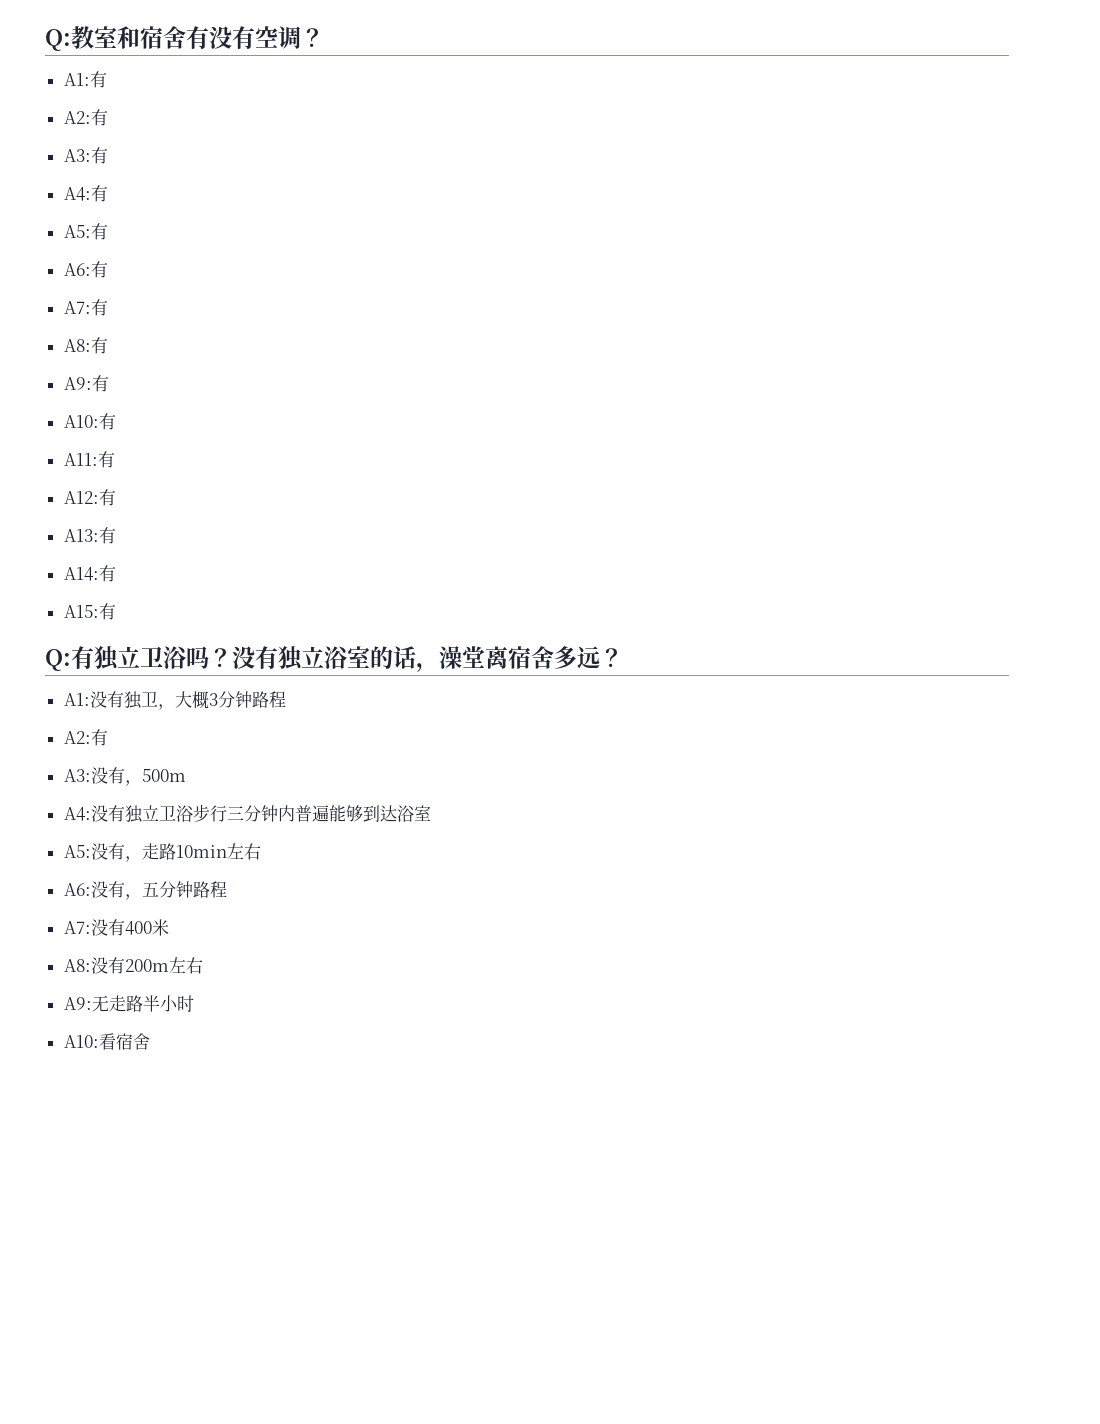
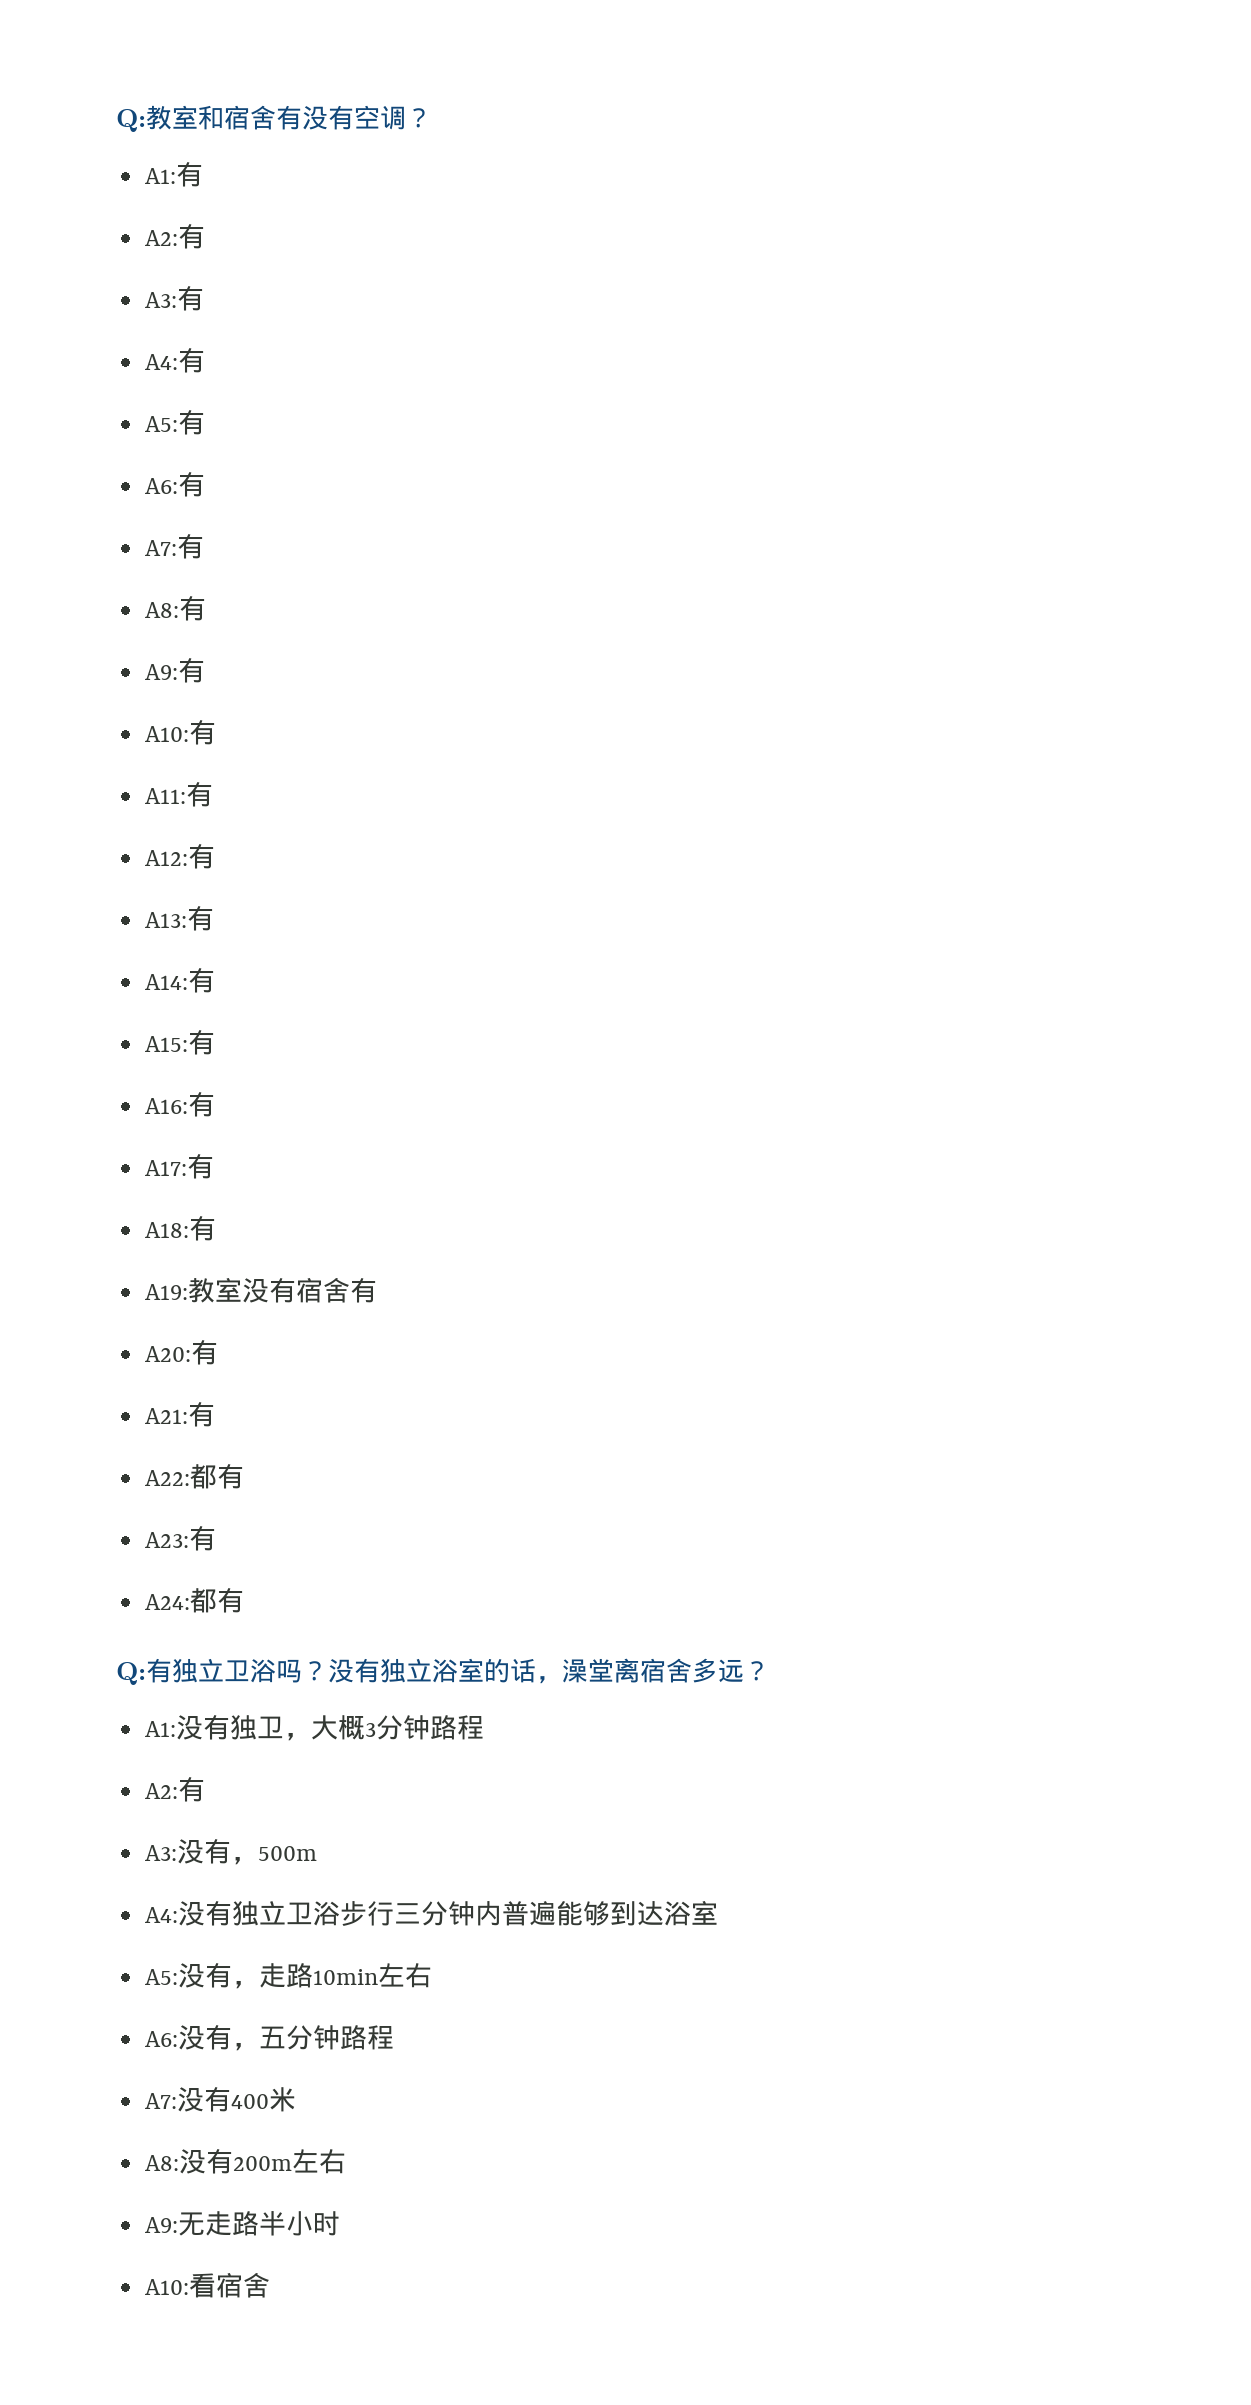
+ A16:有
+ A17:有
+ A18:有
+ A19:教室没有宿舍有
+ A20:有
+ A21:有
+ A22:都有
+ A23:有
+ A24:都有

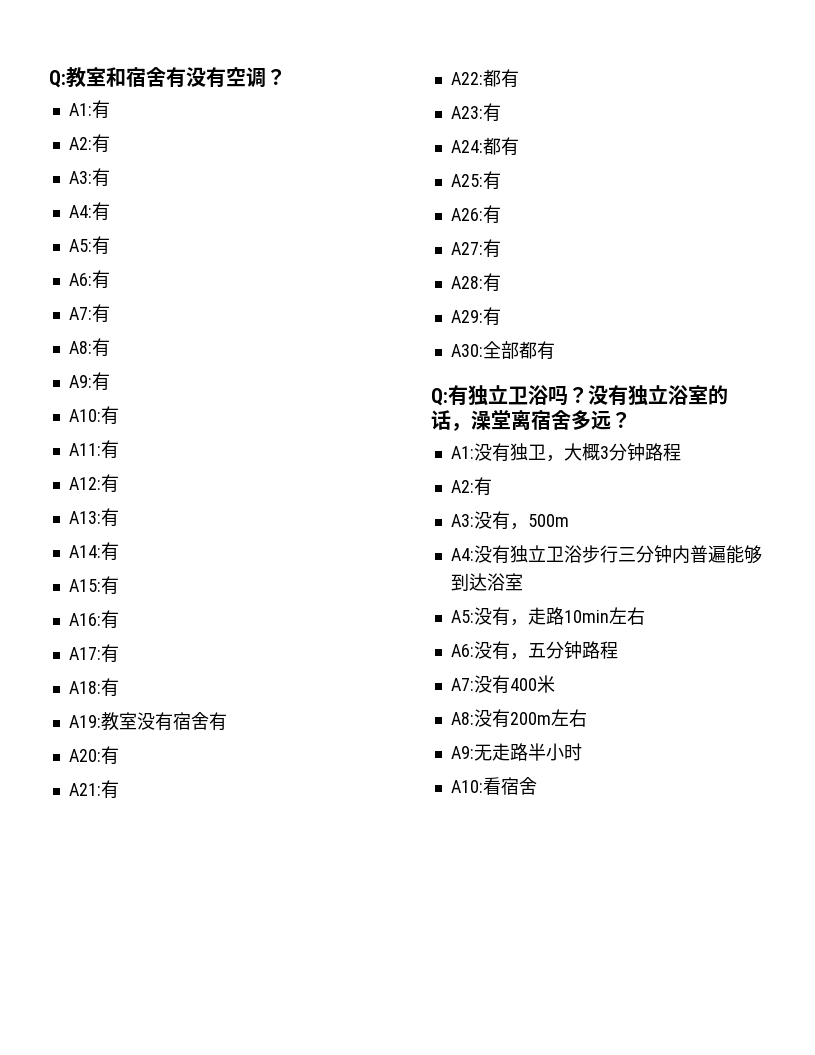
+ A25:有
+ A26:有
+ A27:有
+ A28:有
+ A29:有
+ A30:全部都有

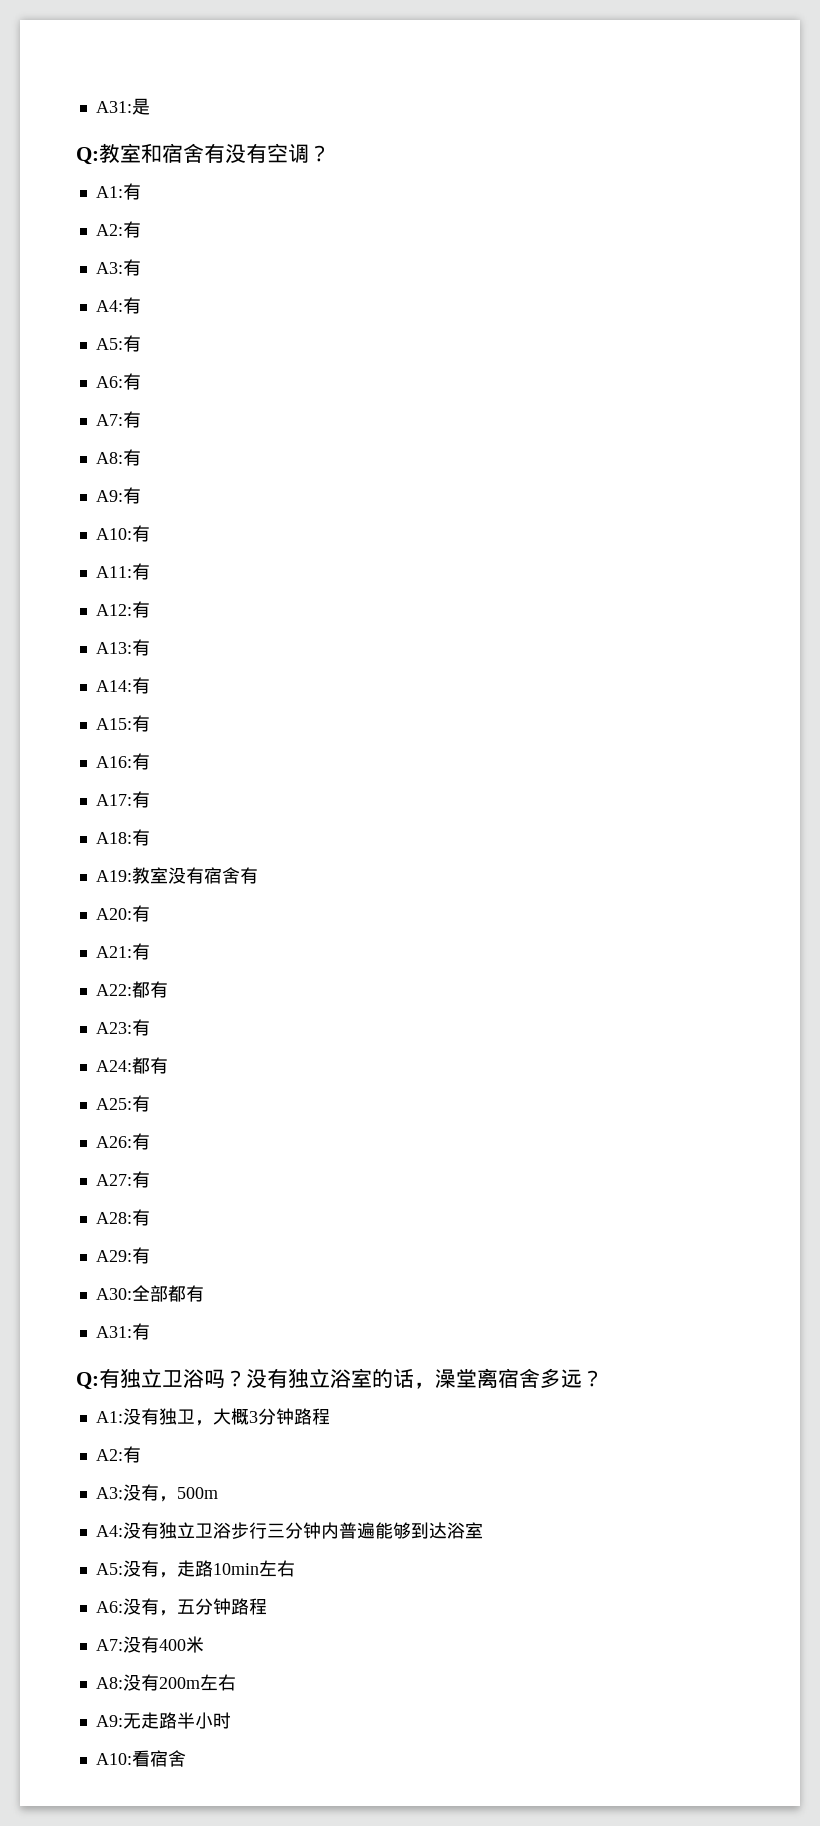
+ A31:是
+ A31:有

